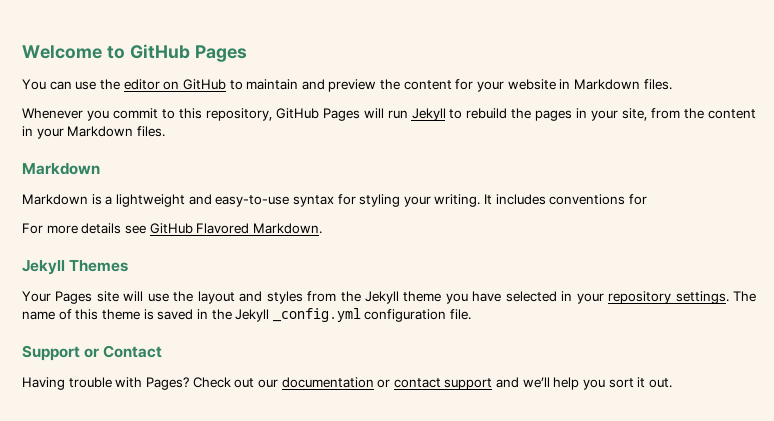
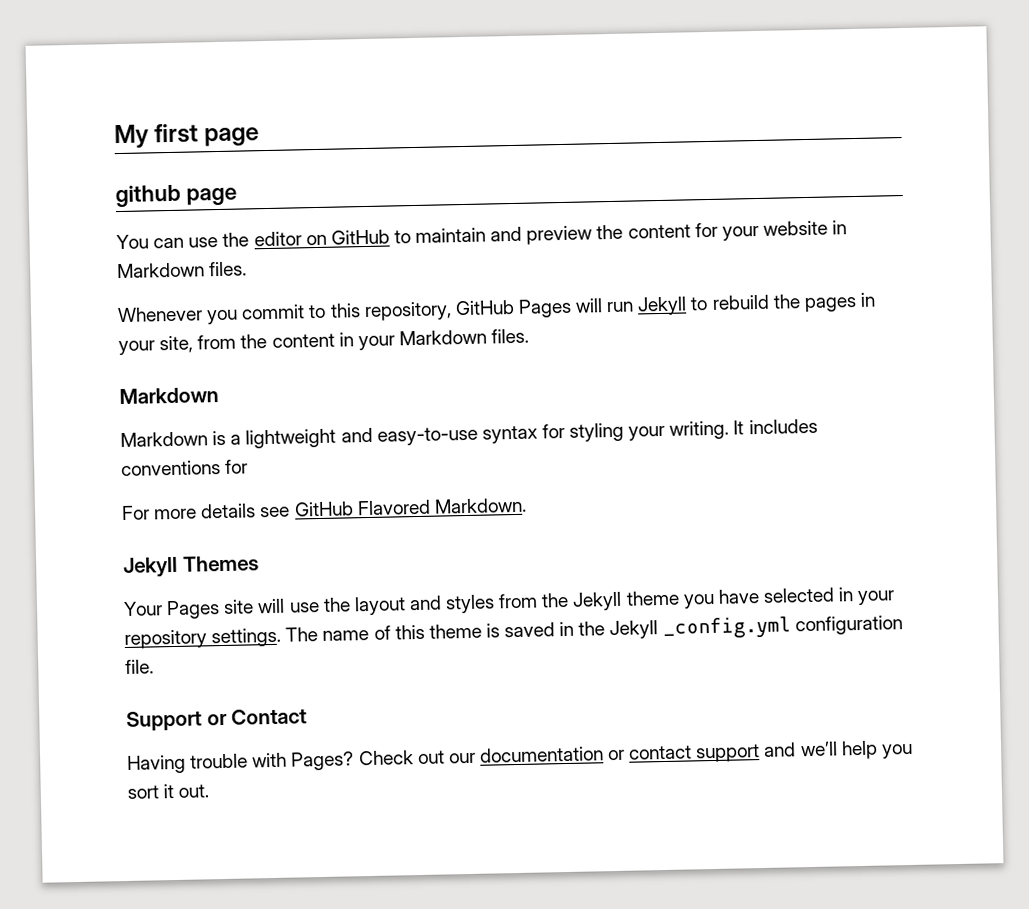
- Welcome to GitHub Pages
+ My first page
+ github page

